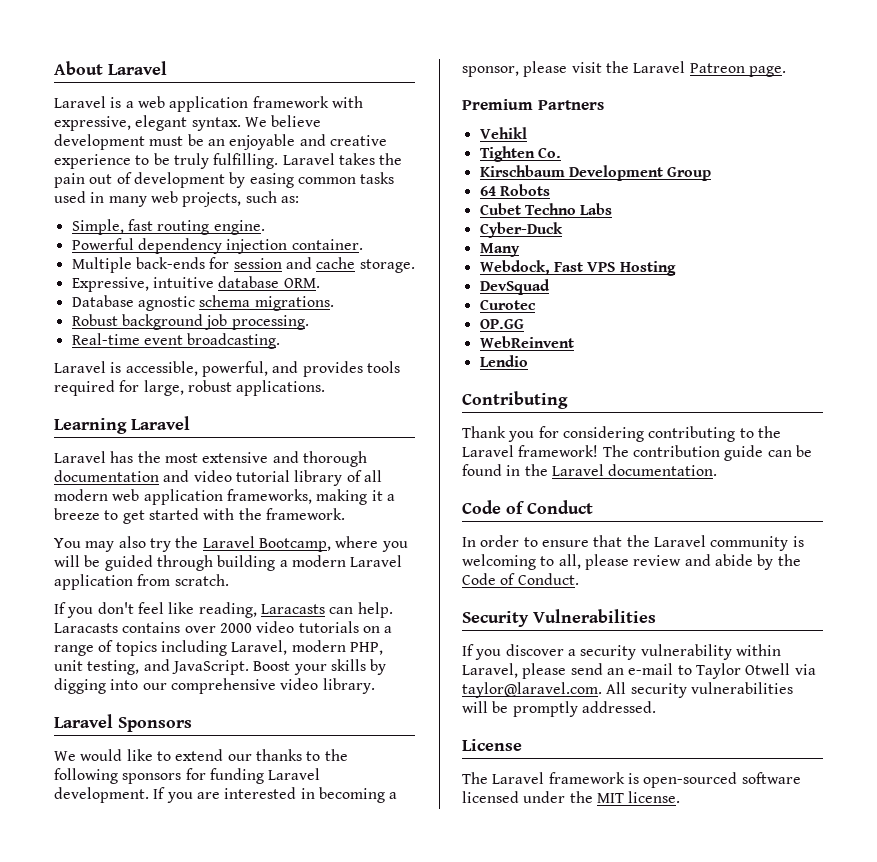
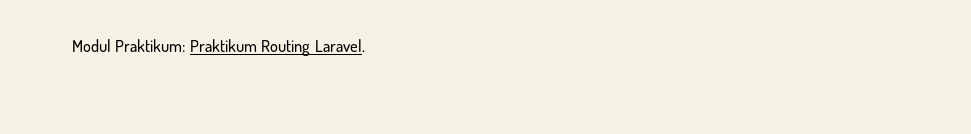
- About Laravel
- Laravel is a web application framework with expressive, elegant syntax. We believe development must be an enjoyable and creative experience to be truly fulfilling. Laravel takes the pain out of development by easing common tasks used in many web projects, such as:
- Simple, fast routing engine.
- Powerful dependency injection container.
- Multiple back-ends for session and cache storage.
- Expressive, intuitive database ORM.
- Database agnostic schema migrations.
- Robust background job processing.
- Real-time event broadcasting.
- Laravel is accessible, powerful, and provides tools required for large, robust applications.
- Learning Laravel
- Laravel has the most extensive and thorough documentation and video tutorial library of all modern web application frameworks, making it a breeze to get started with the framework.
- You may also try the Laravel Bootcamp, where you will be guided through building a modern Laravel application from scratch.
- If you don't feel like reading, Laracasts can help. Laracasts contains over 2000 video tutorials on a range of topics including Laravel, modern PHP, unit testing, and JavaScript. Boost your skills by digging into our comprehensive video library.
- Laravel Sponsors
- We would like to extend our thanks to the following sponsors for funding Laravel development. If you are interested in becoming a sponsor, please visit the Laravel Patreon page.
- Premium Partners
- Vehikl
- Tighten Co.
- Kirschbaum Development Group
- 64 Robots
- Cubet Techno Labs
- Cyber-Duck
- Many
- Webdock, Fast VPS Hosting
- DevSquad
- Curotec
- OP.GG
- WebReinvent
- Lendio
- Contributing
- Thank you for considering contributing to the Laravel framework! The contribution guide can be found in the Laravel documentation.
- Code of Conduct
- In order to ensure that the Laravel community is welcoming to all, please review and abide by the Code of Conduct.
- Security Vulnerabilities
- If you discover a security vulnerability within Laravel, please send an e-mail to Taylor Otwell via taylor@laravel.com. All security vulnerabilities will be promptly addressed.
- License
- The Laravel framework is open-sourced software licensed under the MIT license.
+ Modul Praktikum: Praktikum Routing Laravel.

